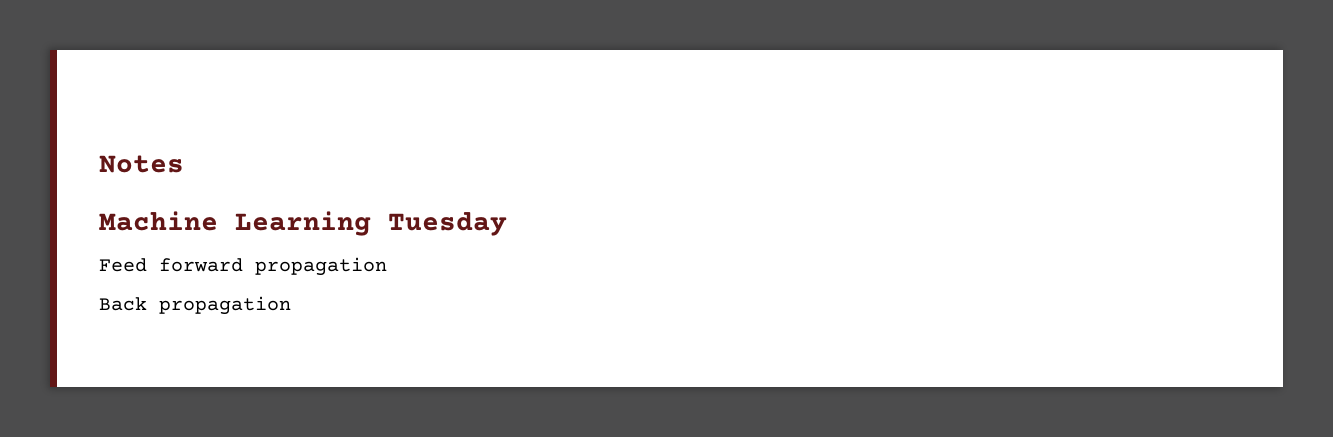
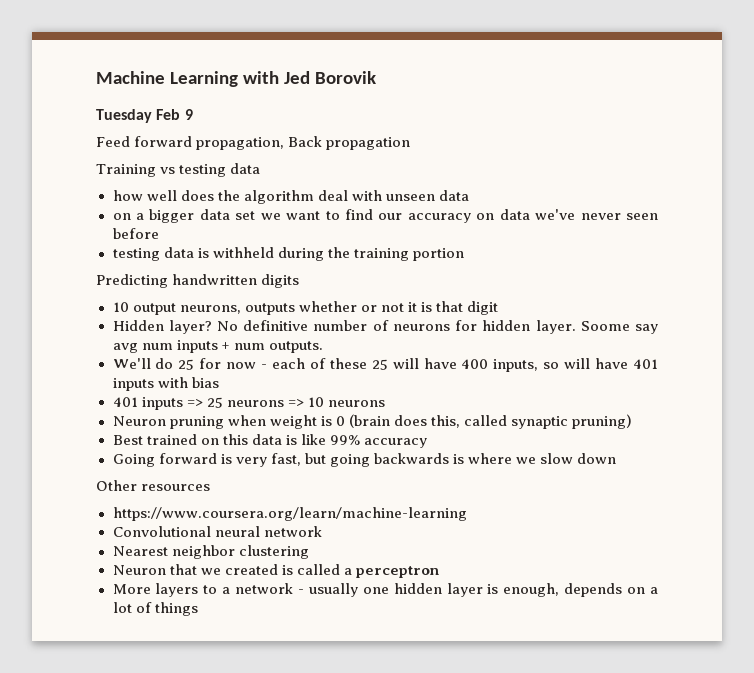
- Notes
- Machine Learning Tuesday
+ Machine Learning with Jed Borovik
+ Tuesday Feb 9
- Feed forward propagation
+ Feed forward propagation, Back propagation
- Back propagation
+ Training vs testing data
+ how well does the algorithm deal with unseen data
+ on a bigger data set we want to find our accuracy on data we've never seen before
+ testing data is withheld during the training portion
+ Predicting handwritten digits
+ 10 output neurons, outputs whether or not it is that digit
+ Hidden layer? No definitive number of neurons for hidden layer. Soome say avg num inputs + num outputs.
+ We'll do 25 for now - each of these 25 will have 400 inputs, so will have 401 inputs with bias
+ 401 inputs => 25 neurons => 10 neurons
+ Neuron pruning when weight is 0 (brain does this, called synaptic pruning)
+ Best trained on this data is like 99% accuracy
+ Going forward is very fast, but going backwards is where we slow down
+ Other resources
+ https://www.coursera.org/learn/machine-learning
+ Convolutional neural network
+ Nearest neighbor clustering
+ Neuron that we created is called a perceptron
+ More layers to a network - usually one hidden layer is enough, depends on a lot of things

